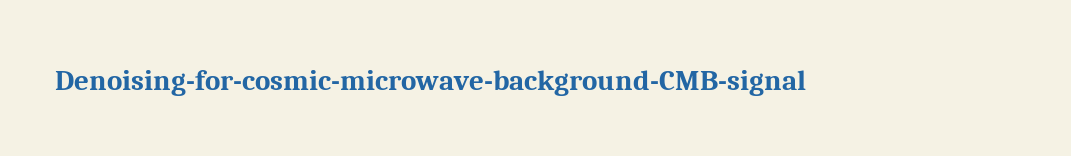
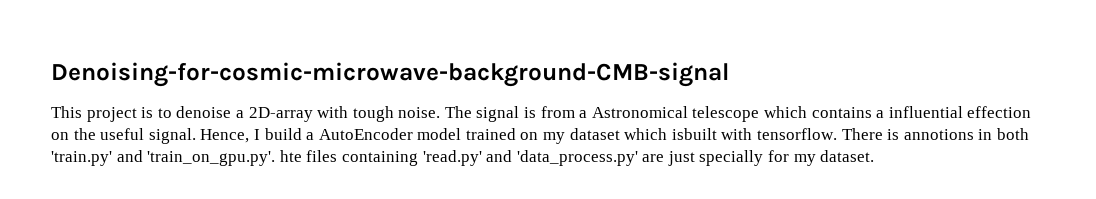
+ This project is to denoise a 2D-array with tough noise. The signal is from a Astronomical telescope which contains a influential effection on the useful signal. Hence, I build a AutoEncoder model trained on my dataset which isbuilt with tensorflow. There is annotions in both 'train.py' and 'train_on_gpu.py'. hte files containing 'read.py' and 'data_process.py' are just specially for my dataset.

